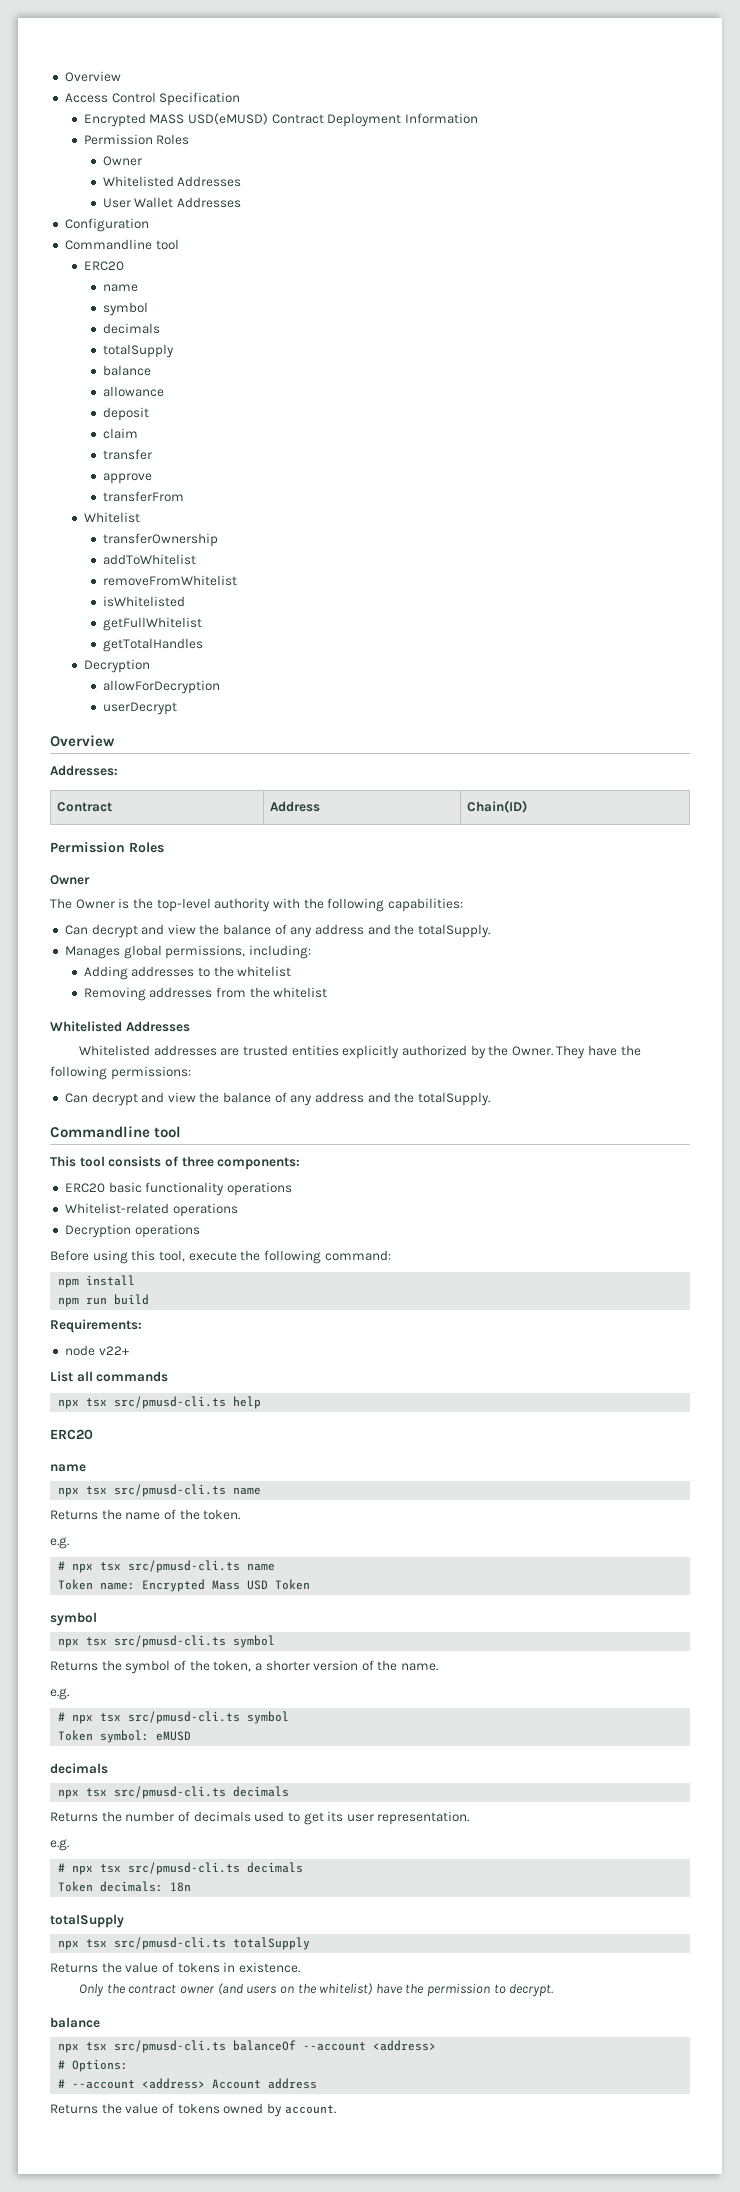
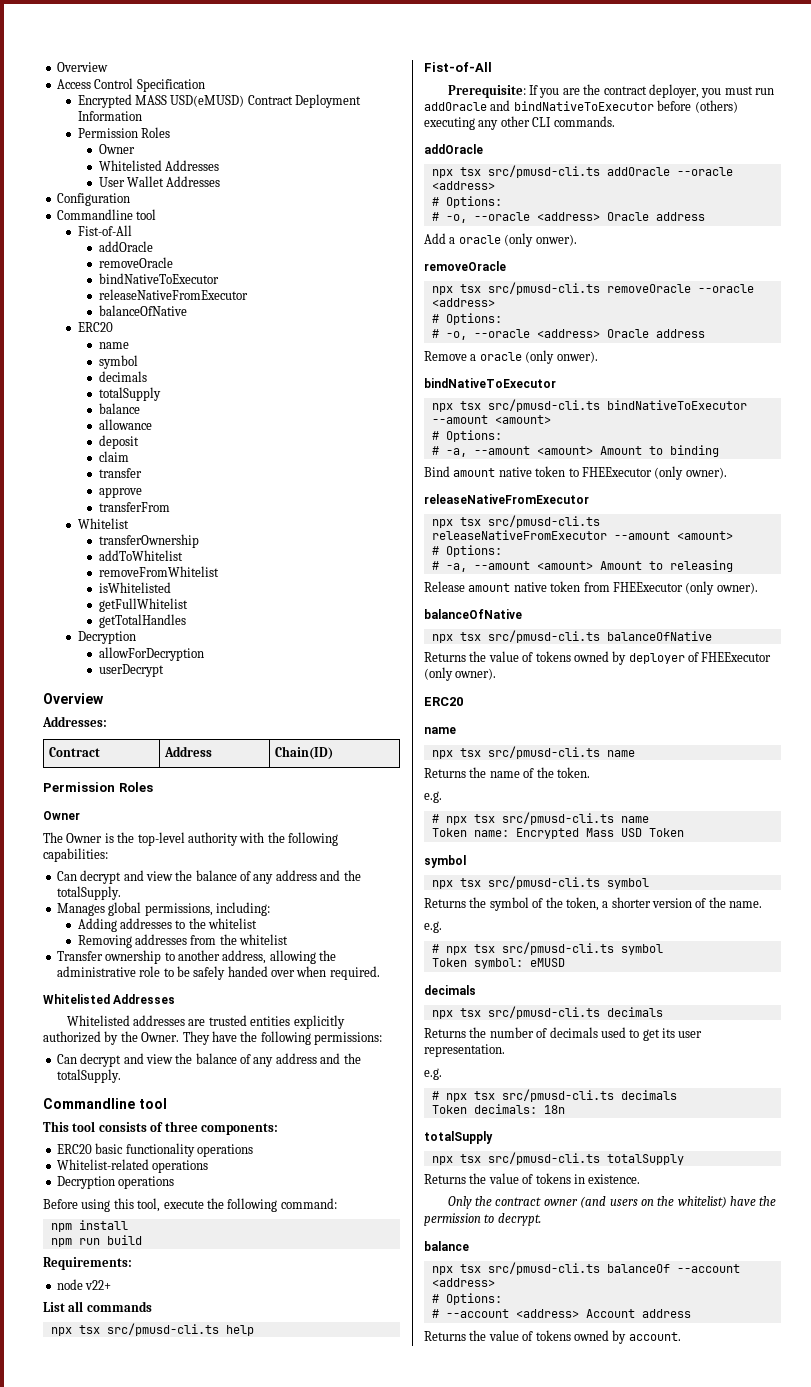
  Configuration
  Commandline tool
+ Fist-of-All
+ addOracle
+ removeOracle
+ bindNativeToExecutor
+ releaseNativeFromExecutor
+ balanceOfNative
+ Transfer ownership to another address, allowing the administrative role to be safely handed over when required.
  npx tsx src/pmusd-cli.ts help
+ Fist-of-All
+ Prerequisite: If you are the contract deployer, you must run addOracle and bindNativeToExecutor before (others) executing any other CLI commands.
+ addOracle
+ npx tsx src/pmusd-cli.ts addOracle --oracle <address>
+ # Options:
+ # -o, --oracle <address> Oracle address
+ Add a oracle (only onwer).
+ removeOracle
+ npx tsx src/pmusd-cli.ts removeOracle --oracle <address>
+ # Options:
+ # -o, --oracle <address> Oracle address
+ Remove a oracle (only onwer).
+ bindNativeToExecutor
+ npx tsx src/pmusd-cli.ts bindNativeToExecutor --amount <amount>
+ # Options:
+ # -a, --amount <amount> Amount to binding
+ Bind amount native token to FHEExecutor (only owner).
+ releaseNativeFromExecutor
+ npx tsx src/pmusd-cli.ts releaseNativeFromExecutor --amount <amount>
+ # Options:
+ # -a, --amount <amount> Amount to releasing
+ Release amount native token from FHEExecutor (only owner).
+ balanceOfNative
+ npx tsx src/pmusd-cli.ts balanceOfNative
+ Returns the value of tokens owned by deployer of FHEExecutor (only owner).

